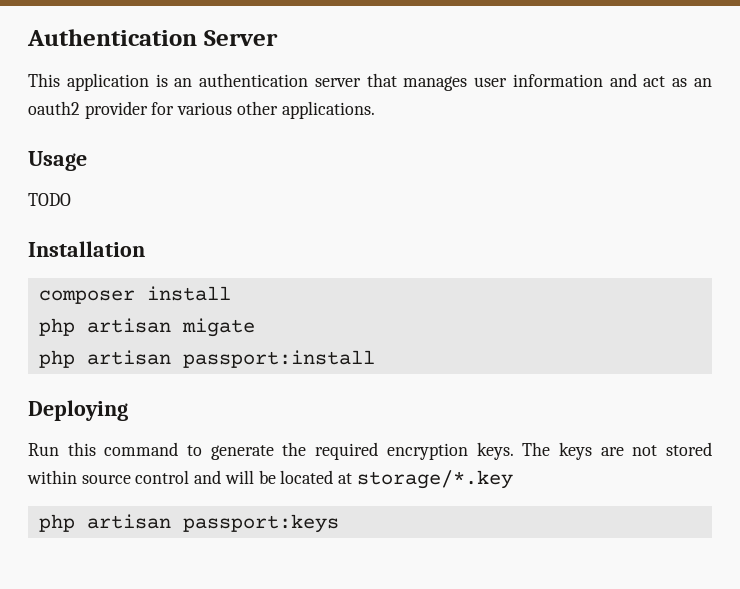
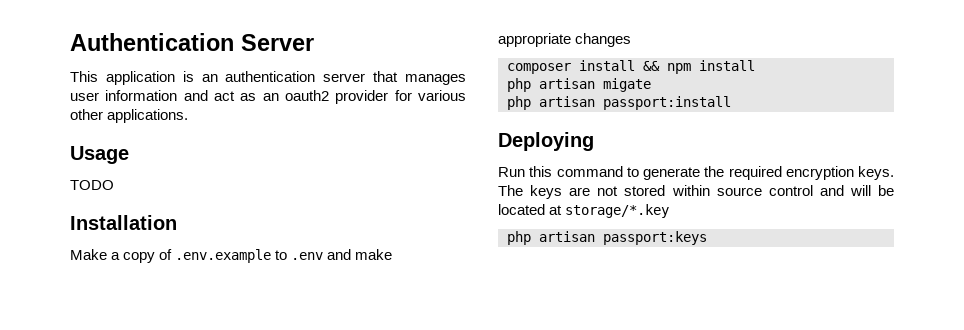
+ Make a copy of .env.example to .env and make appropriate changes
- composer install
+ composer install && npm install

